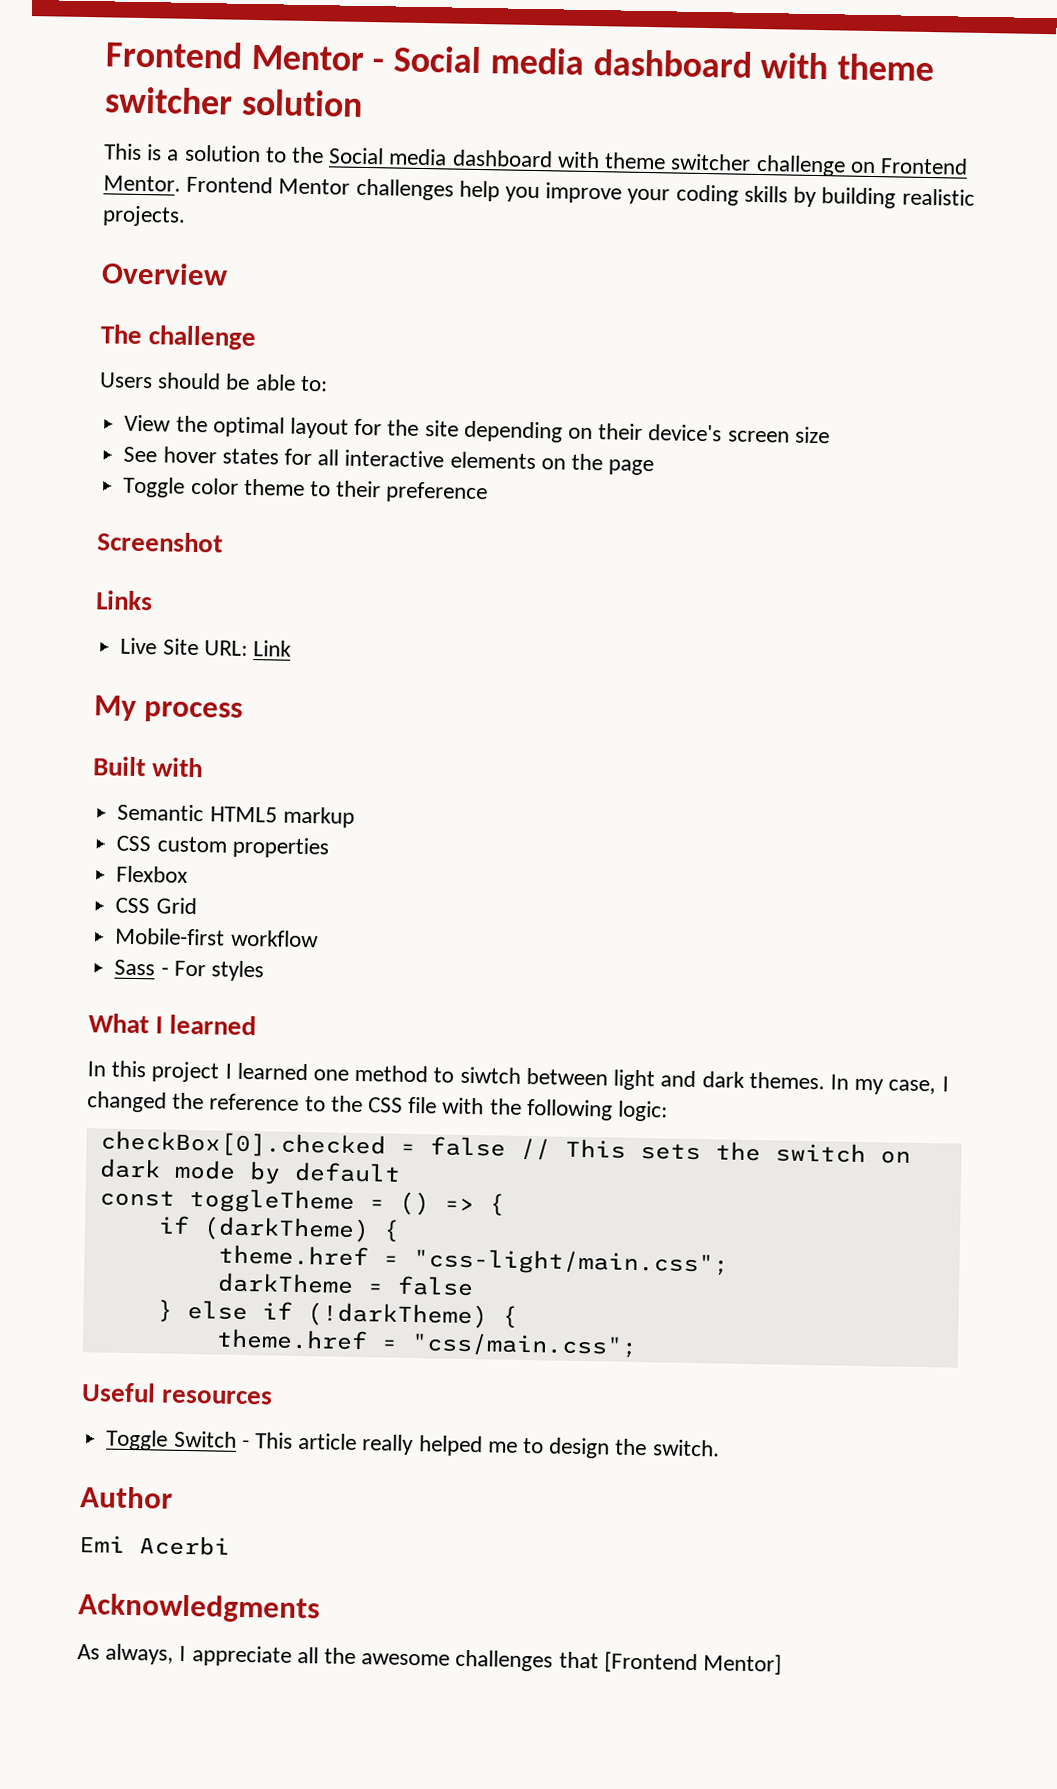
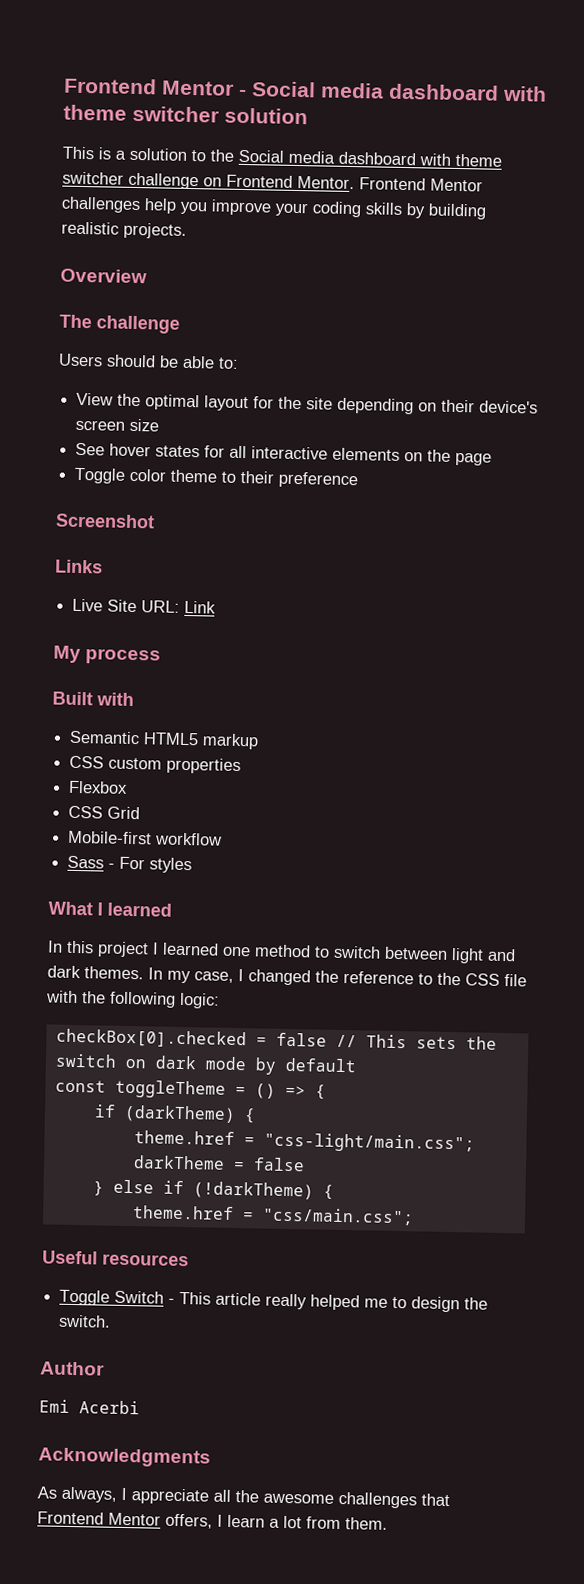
- In this project I learned one method to siwtch between light and dark themes.
+ In this project I learned one method to switch between light and dark themes.
- As always, I appreciate all the awesome challenges that [Frontend Mentor]
+ As always, I appreciate all the awesome challenges that Frontend Mentor offers, I learn a lot from them.

